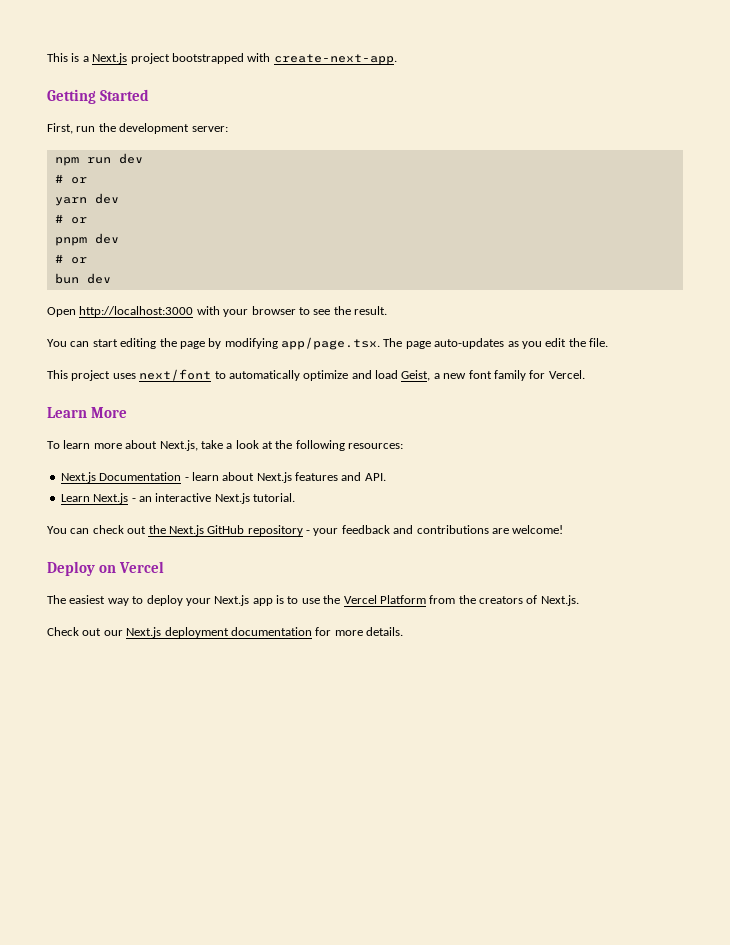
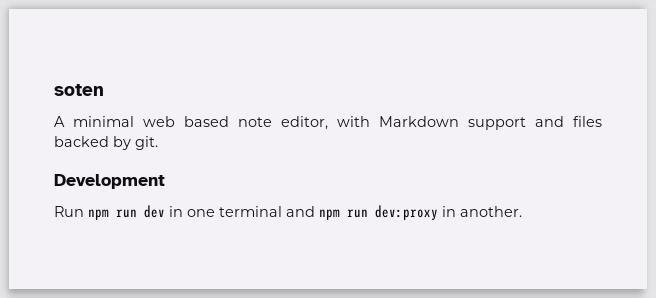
- This is a Next.js project bootstrapped with create-next-app.
- Getting Started
- First, run the development server:
- npm run dev
- # or
- yarn dev
- # or
- pnpm dev
- # or
- bun dev
- Open http://localhost:3000 with your browser to see the result.
- You can start editing the page by modifying app/page.tsx. The page auto-updates as you edit the file.
- This project uses next/font to automatically optimize and load Geist, a new font family for Vercel.
- Learn More
- To learn more about Next.js, take a look at the following resources:
- Next.js Documentation - learn about Next.js features and API.
- Learn Next.js - an interactive Next.js tutorial.
- You can check out the Next.js GitHub repository - your feedback and contributions are welcome!
- Deploy on Vercel
- The easiest way to deploy your Next.js app is to use the Vercel Platform from the creators of Next.js.
- Check out our Next.js deployment documentation for more details.
+ soten
+ A minimal web based note editor, with Markdown support and files backed by git.
+ Development
+ Run npm run dev in one terminal and npm run dev:proxy in another.

